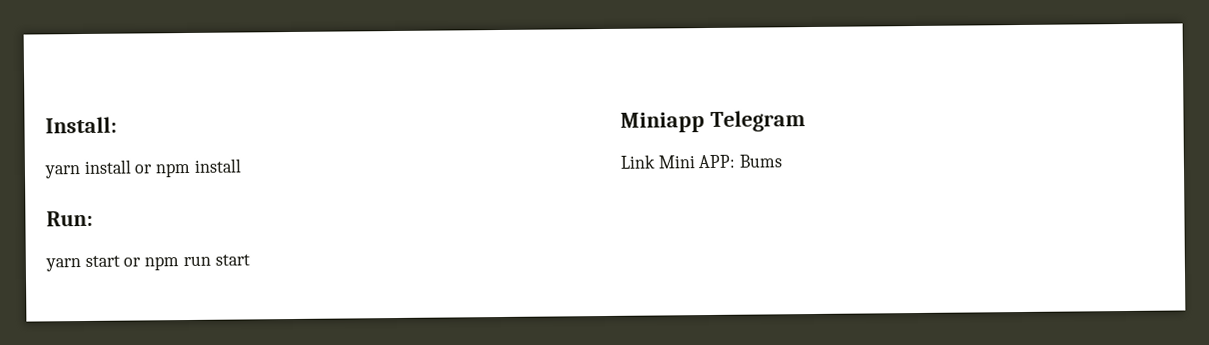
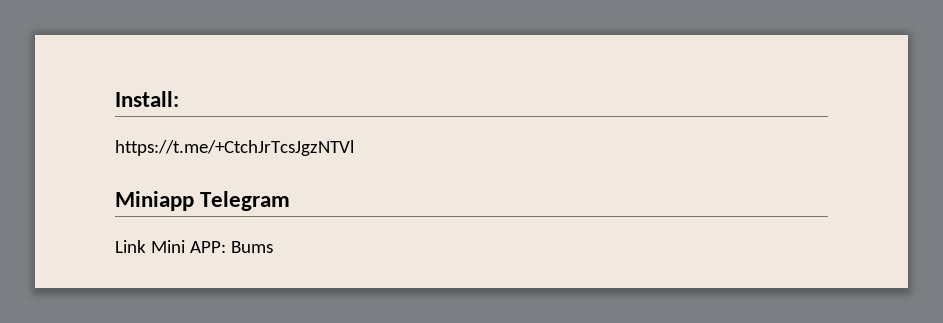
- yarn install or npm install
- Run:
- yarn start or npm run start
+ https://t.me/+CtchJrTcsJgzNTVl

